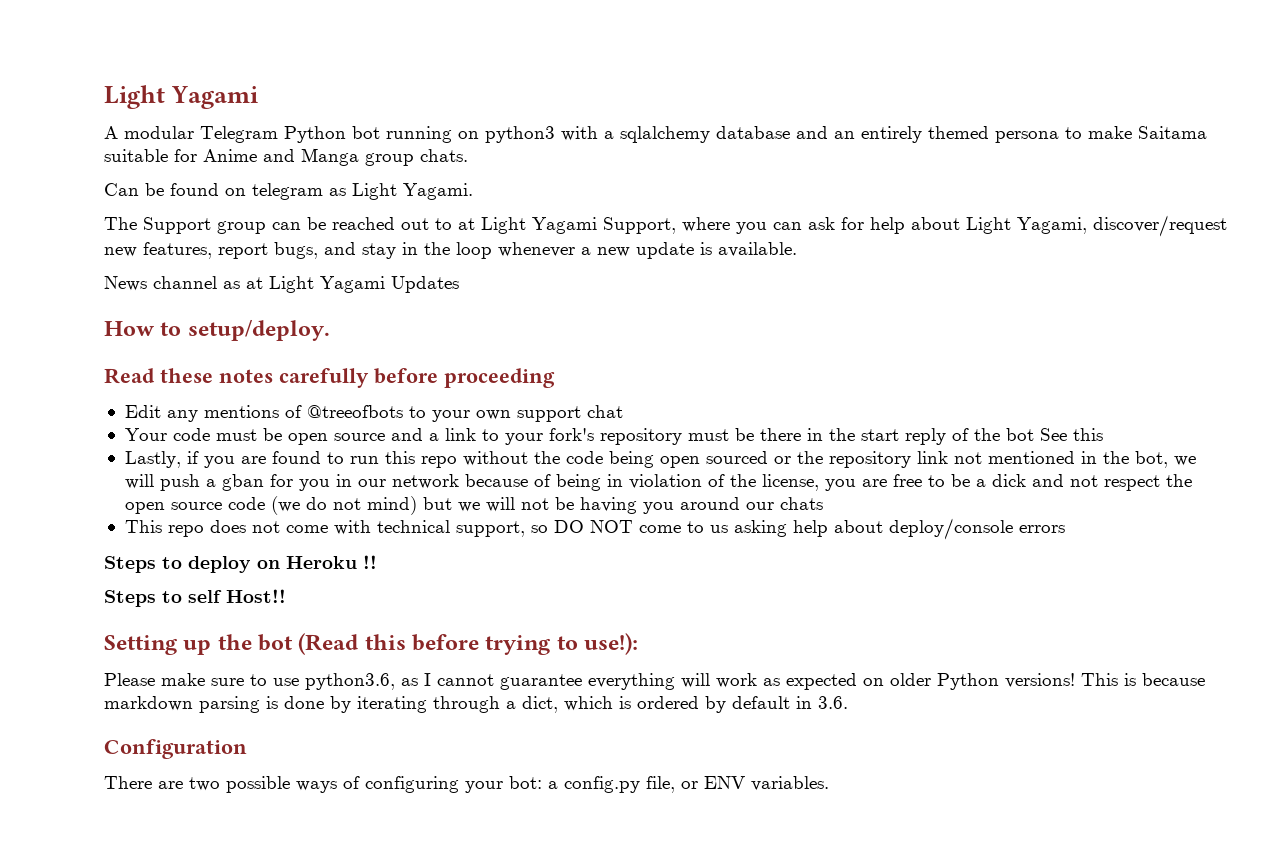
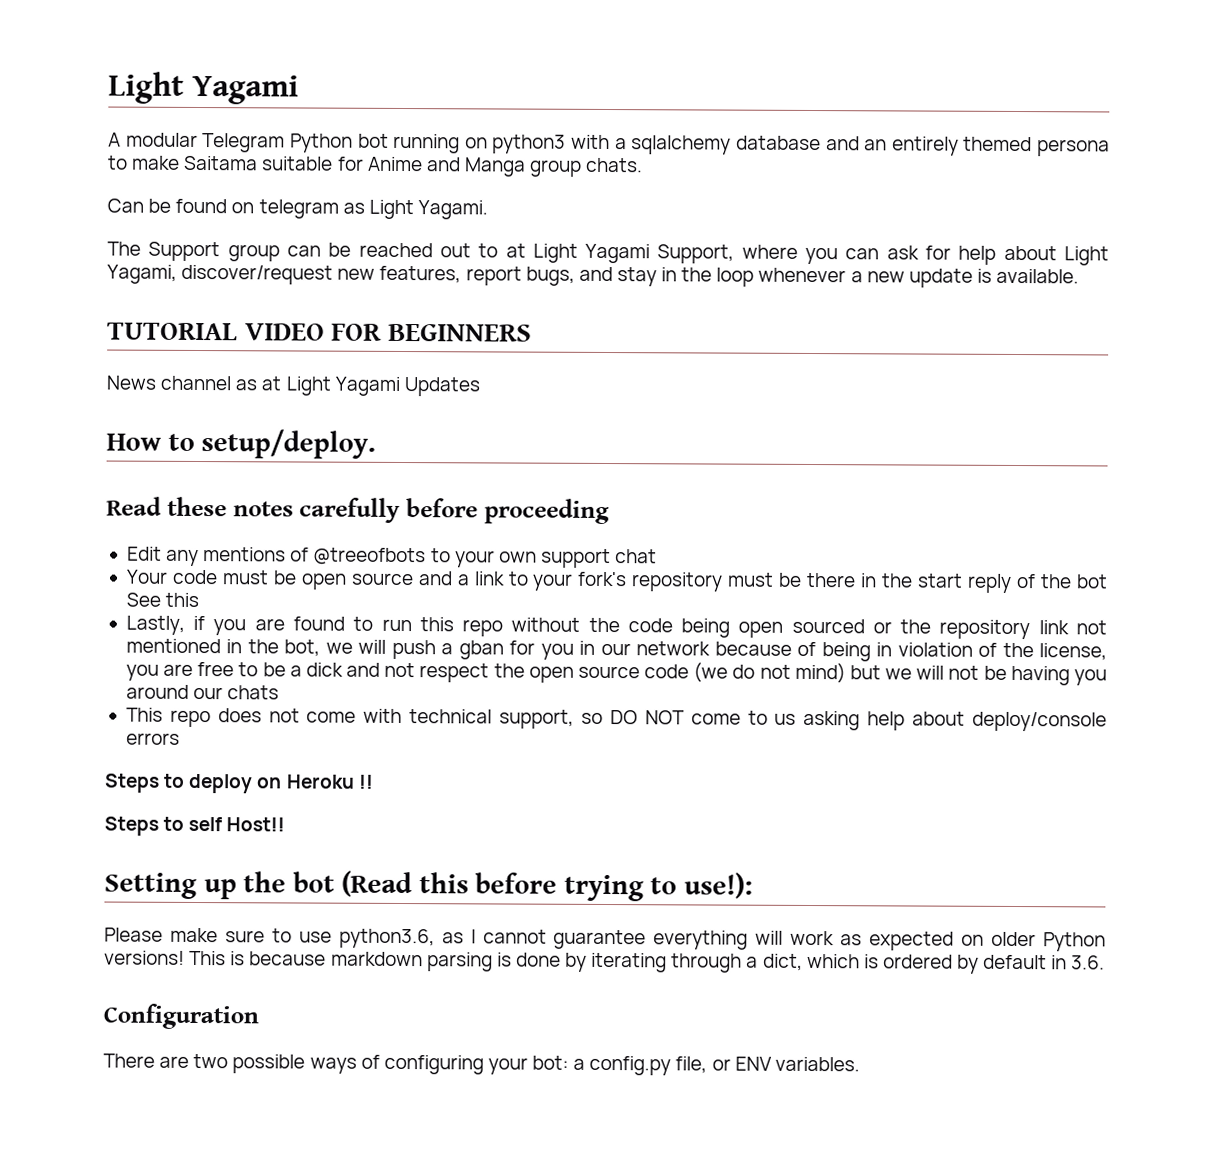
+ TUTORIAL VIDEO FOR BEGINNERS

